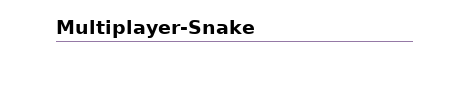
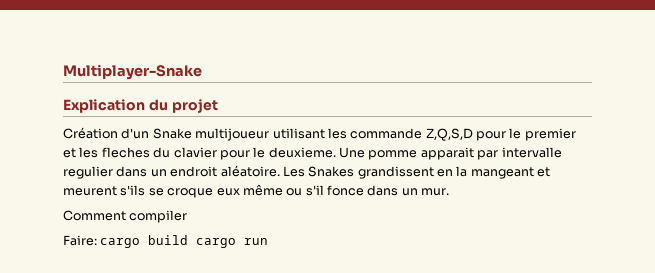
+ Explication du projet
+ Création d'un Snake multijoueur utilisant les commande Z,Q,S,D pour le premier et les fleches du clavier pour le deuxieme. Une pomme apparait par intervalle regulier dans un endroit aléatoire. Les Snakes grandissent en la mangeant et meurent s'ils se croque eux même ou s'il fonce dans un mur.
+ Comment compiler
+ Faire: cargo build cargo run

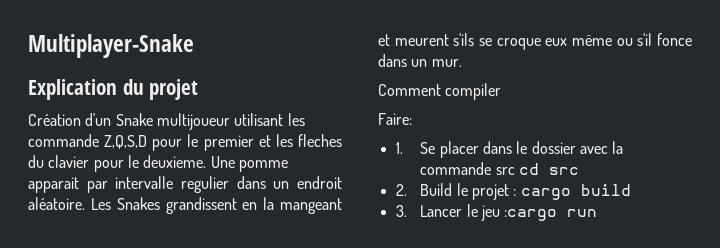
- Faire: cargo build cargo run
+ Faire:
+ 1. Se placer dans le dossier avec la commande src cd src
+ 2. Build le projet : cargo build
+ 3. Lancer le jeu :cargo run

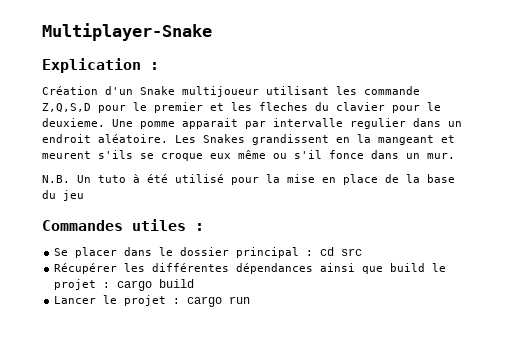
- Explication du projet
+ Explication :
- Comment compiler
- Faire:
- 1. Se placer dans le dossier avec la commande src cd src
- 2. Build le projet : cargo build
+ N.B. Un tuto à été utilisé pour la mise en place de la base du jeu
+ Commandes utiles :
+ Se placer dans le dossier principal : cd src
+ Récupérer les différentes dépendances ainsi que build le projet : cargo build
- 3. Lancer le jeu :cargo run
+ Lancer le projet : cargo run

